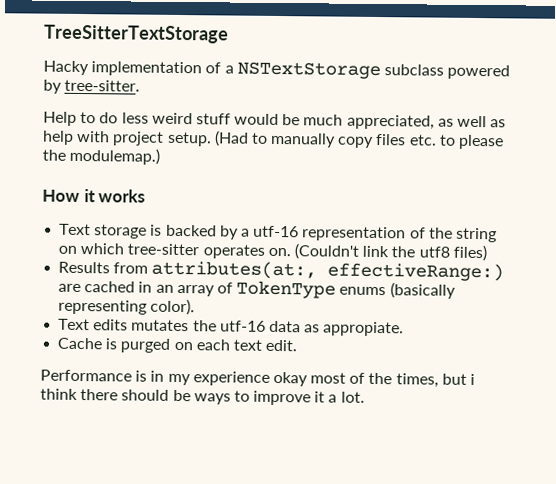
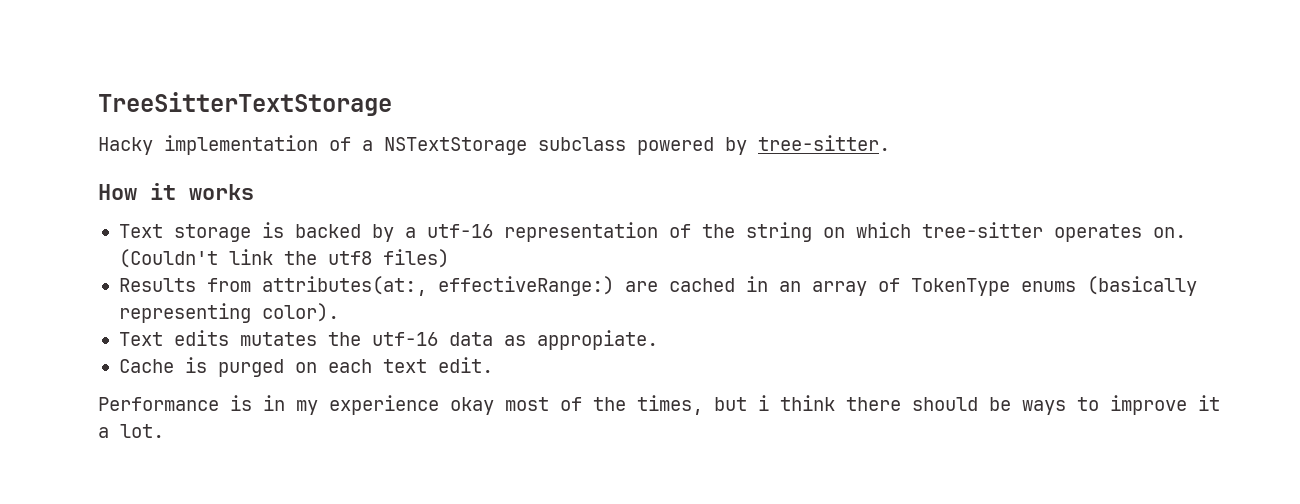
- Help to do less weird stuff would be much appreciated, as well as help with project setup. (Had to manually copy files etc. to please the modulemap.)

